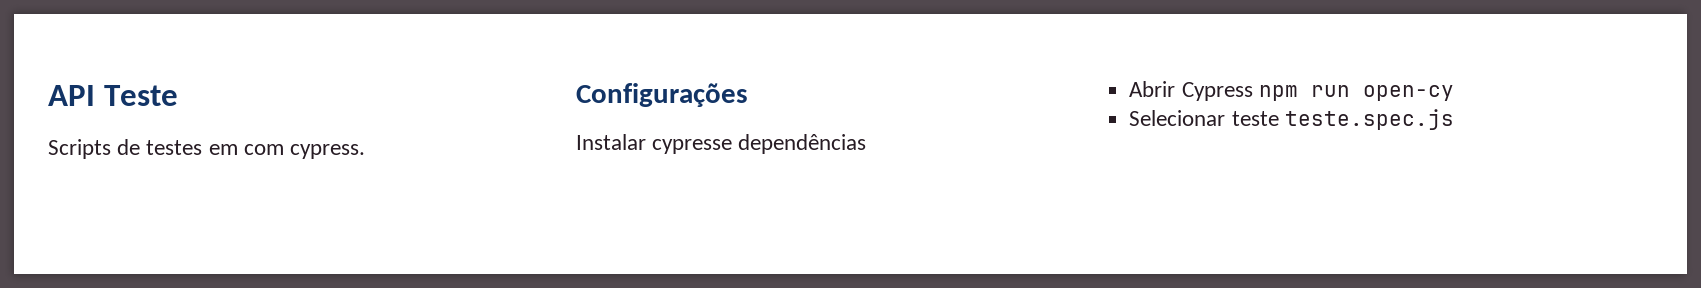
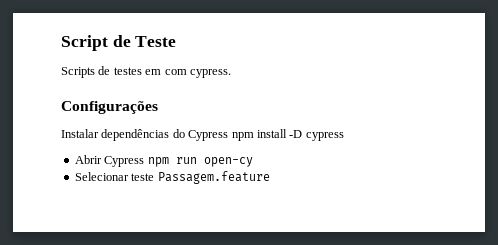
- API Teste
+ Script de Teste
- Instalar cypresse dependências
+ Instalar dependências do Cypress npm install -D cypress
- Selecionar teste teste.spec.js
+ Selecionar teste Passagem.feature

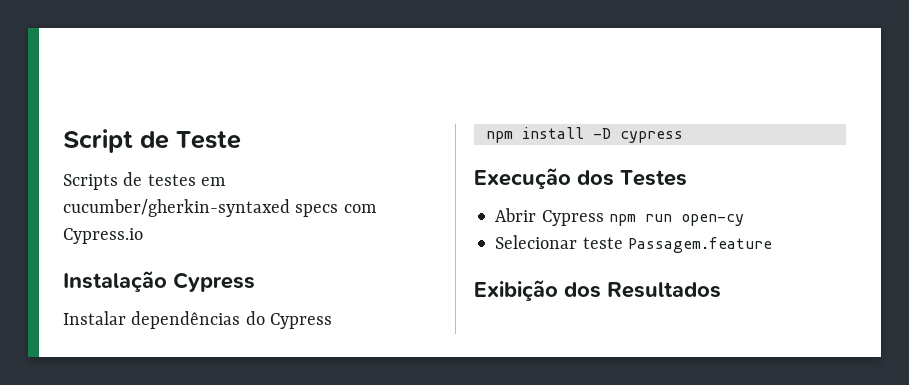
- Scripts de testes em com cypress.
- Configurações
+ Scripts de testes em cucumber/gherkin-syntaxed specs com Cypress.io
+ Instalação Cypress
- Instalar dependências do Cypress npm install -D cypress
+ Instalar dependências do Cypress
+ npm install -D cypress
+ Execução dos Testes
+ Exibição dos Resultados

